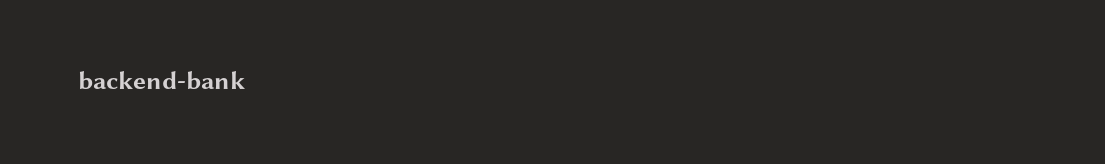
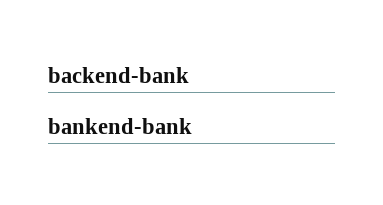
+ bankend-bank

